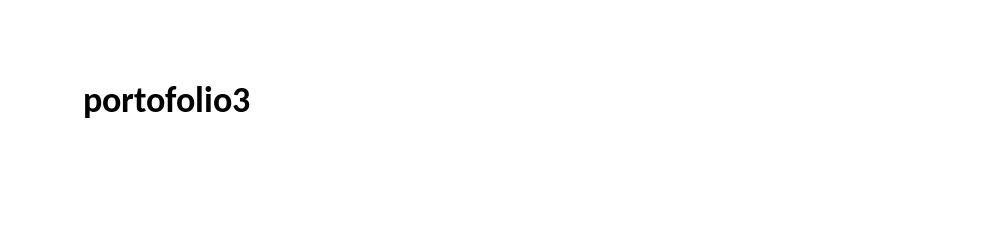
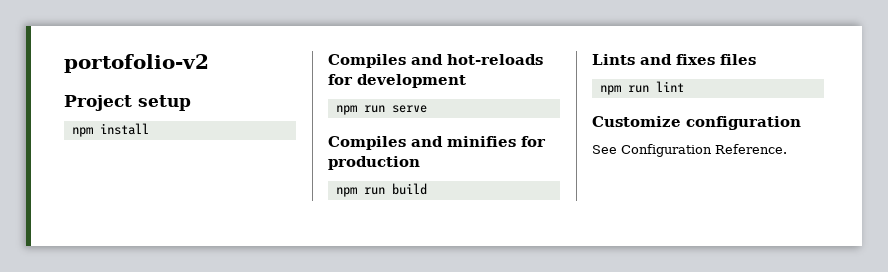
- portofolio3
+ portofolio-v2
+ Project setup
+ npm install
+ Compiles and hot-reloads for development
+ npm run serve
+ Compiles and minifies for production
+ npm run build
+ Lints and fixes files
+ npm run lint
+ Customize configuration
+ See Configuration Reference.

